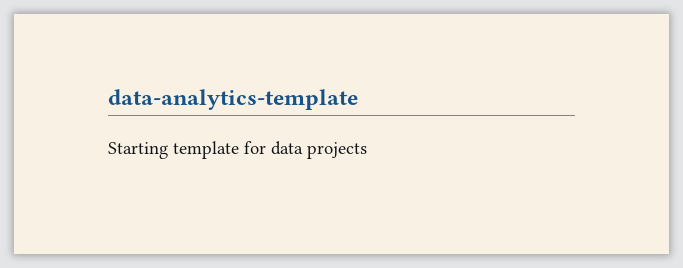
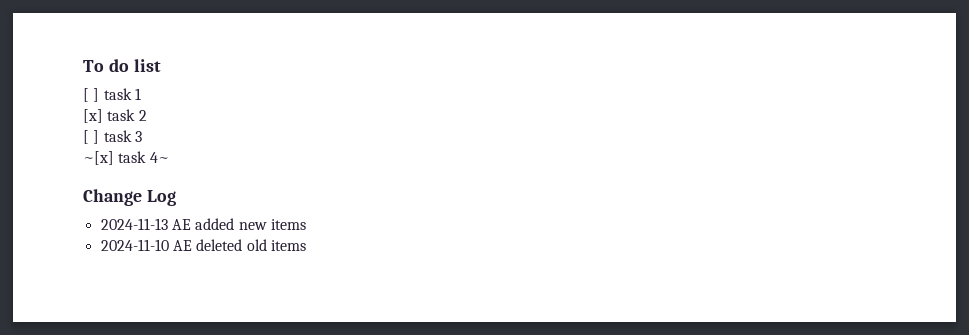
- data-analytics-template
- Starting template for data projects
+ To do list
+ [ ] task 1
+ [x] task 2
+ [ ] task 3
+ ~[x] task 4~
+ Change Log
+ 2024-11-13 AE added new items
+ 2024-11-10 AE deleted old items

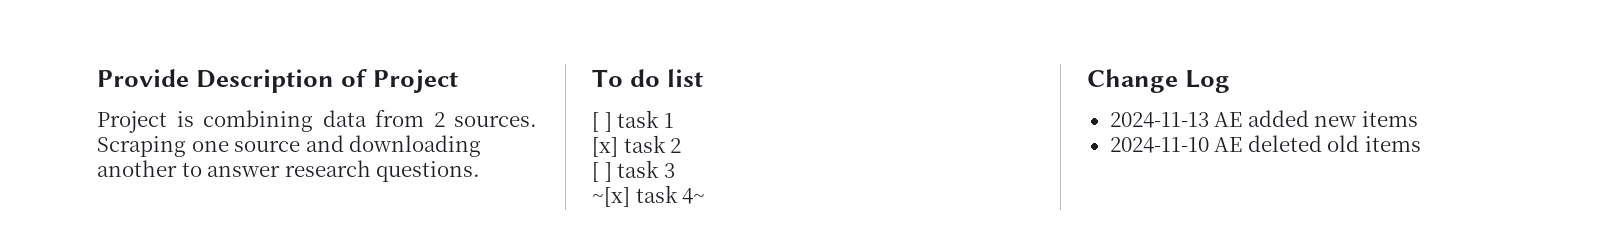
+ Provide Description of Project
+ Project is combining data from 2 sources. Scraping one source and downloading another to answer research questions.

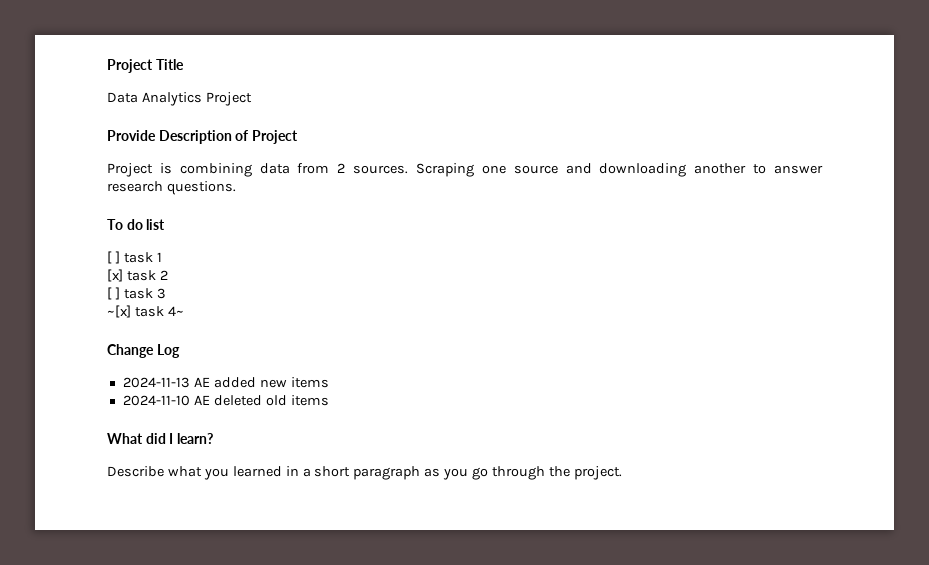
+ Project Title
+ Data Analytics Project
+ What did I learn?
+ Describe what you learned in a short paragraph as you go through the project.

